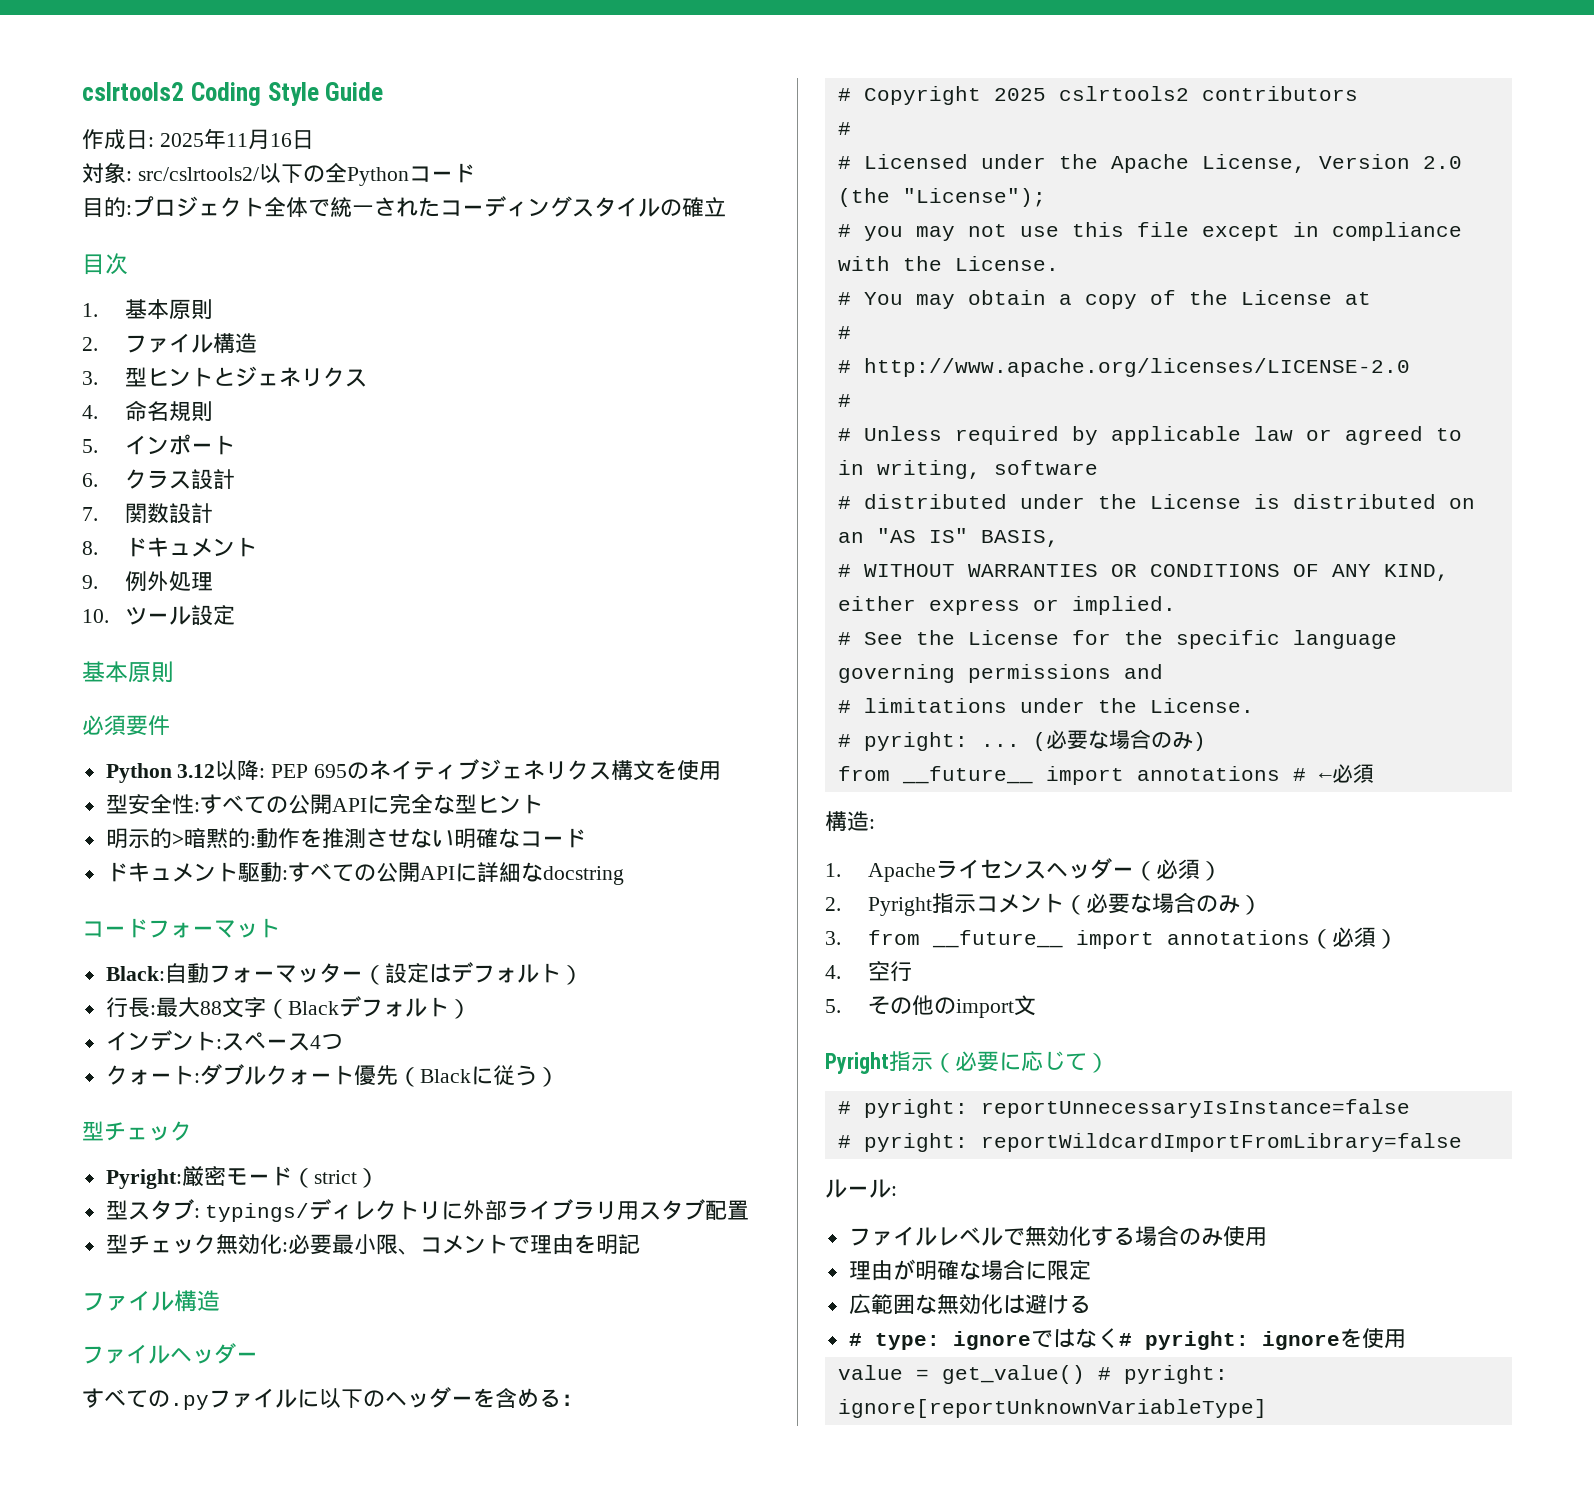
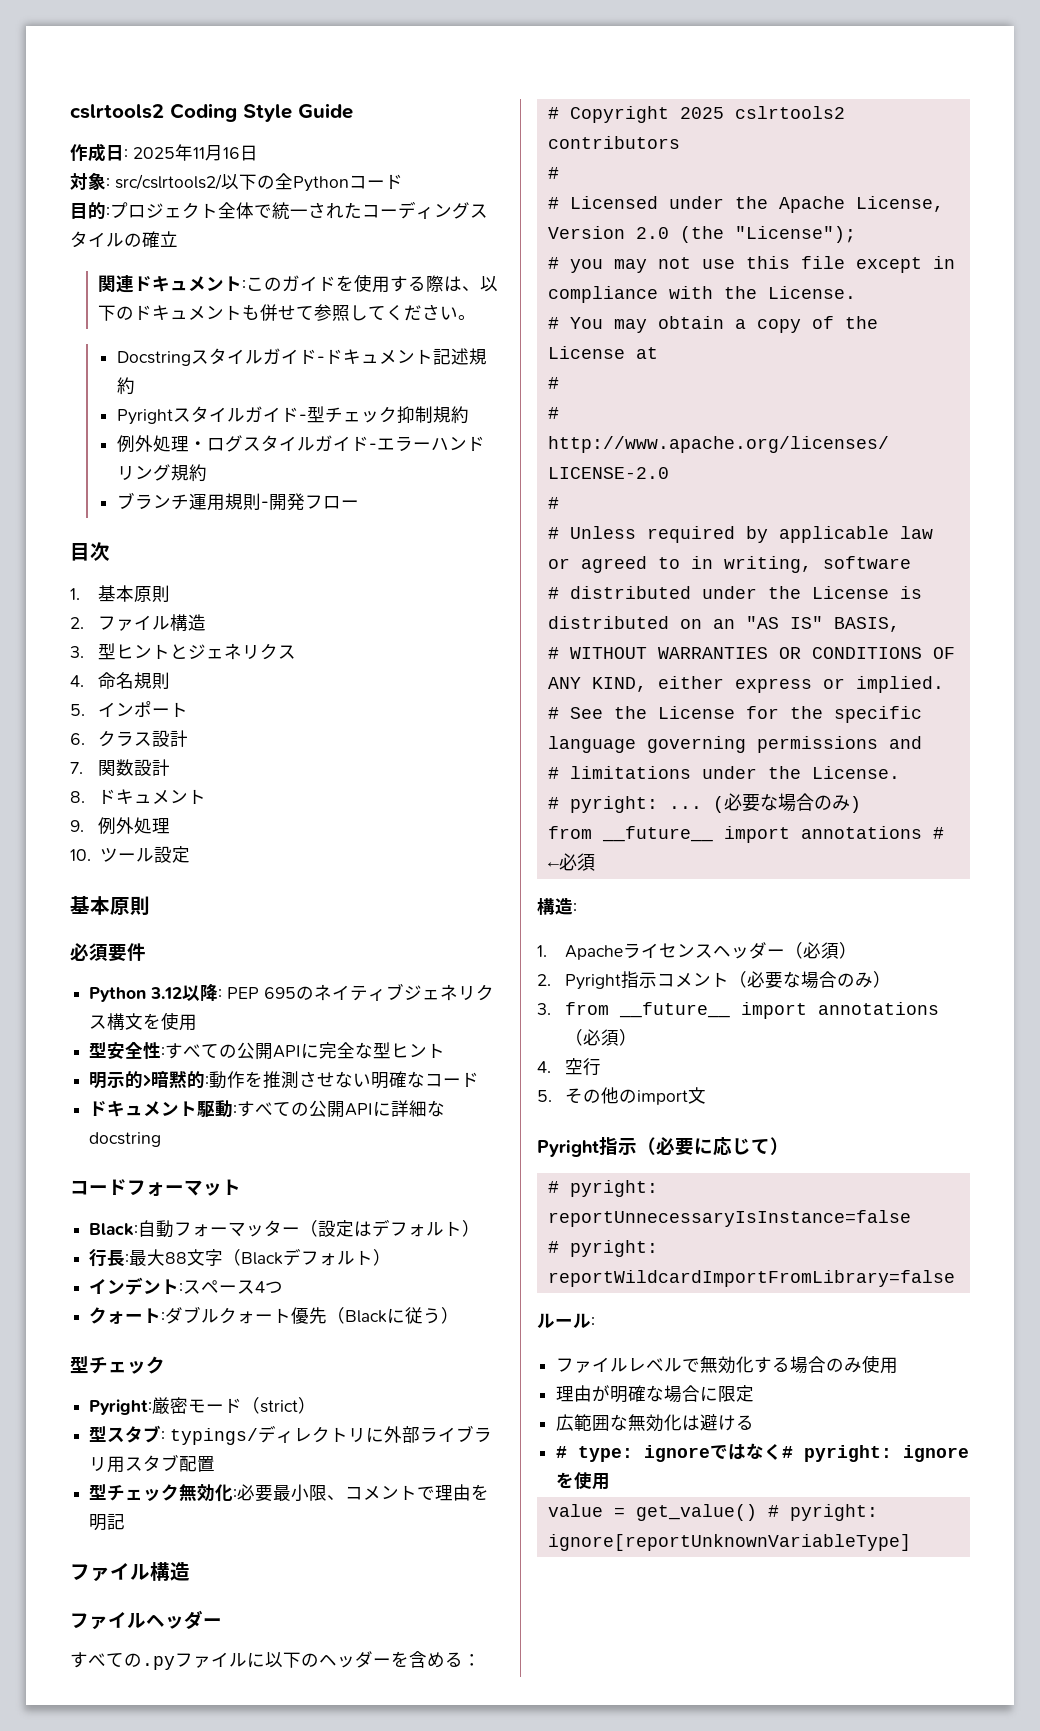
+ 関連ドキュメント:このガイドを使用する際は、以下のドキュメントも併せて参照してください。
+ Docstringスタイルガイド-ドキュメント記述規約
+ Pyrightスタイルガイド-型チェック抑制規約
+ 例外処理・ログスタイルガイド-エラーハンドリング規約
+ ブランチ運用規則-開発フロー

